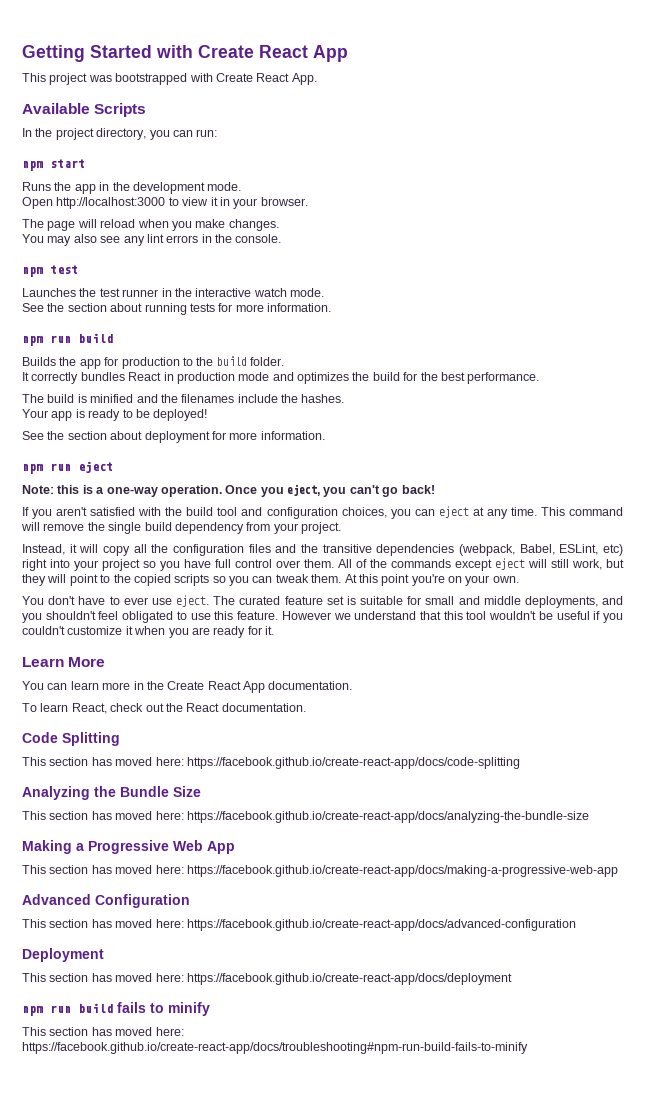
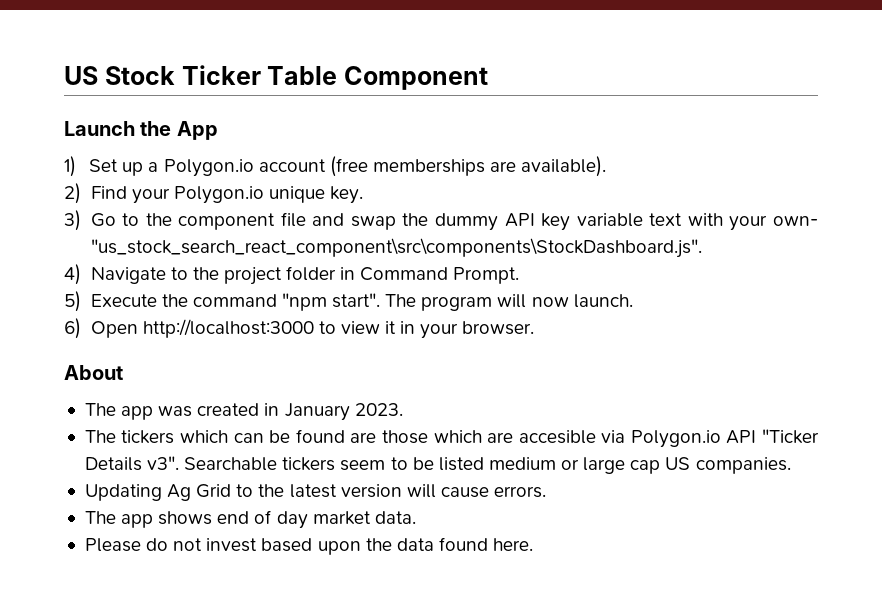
- Getting Started with Create React App
- This project was bootstrapped with Create React App.
- Available Scripts
- In the project directory, you can run:
- npm start
- Runs the app in the development mode.
- Open http://localhost:3000 to view it in your browser.
+ US Stock Ticker Table Component
+ Launch the App
+ 1) Set up a Polygon.io account (free memberships are available).
+ 2) Find your Polygon.io unique key.
+ 3) Go to the component file and swap the dummy API key variable text with your own- "us_stock_search_react_component\src\components\StockDashboard.js".
+ 4) Navigate to the project folder in Command Prompt.
+ 5) Execute the command "npm start". The program will now launch.
+ 6) Open http://localhost:3000 to view it in your browser.
- The page will reload when you make changes.
- You may also see any lint errors in the console.
- npm test
- Launches the test runner in the interactive watch mode.
- See the section about running tests for more information.
- npm run build
- Builds the app for production to the build folder.
- It correctly bundles React in production mode and optimizes the build for the best performance.
- The build is minified and the filenames include the hashes.
- Your app is ready to be deployed!
- See the section about deployment for more information.
- npm run eject
- Note: this is a one-way operation. Once you eject, you can't go back!
- If you aren't satisfied with the build tool and configuration choices, you can eject at any time. This command will remove the single build dependency from your project.
- Instead, it will copy all the configuration files and the transitive dependencies (webpack, Babel, ESLint, etc) right into your project so you have full control over them. All of the commands except eject will still work, but they will point to the copied scripts so you can tweak them. At this point you're on your own.
- You don't have to ever use eject. The curated feature set is suitable for small and middle deployments, and you shouldn't feel obligated to use this feature. However we understand that this tool wouldn't be useful if you couldn't customize it when you are ready for it.
- Learn More
- You can learn more in the Create React App documentation.
- To learn React, check out the React documentation.
- Code Splitting
- This section has moved here: https://facebook.github.io/create-react-app/docs/code-splitting
- Analyzing the Bundle Size
- This section has moved here: https://facebook.github.io/create-react-app/docs/analyzing-the-bundle-size
- Making a Progressive Web App
- This section has moved here: https://facebook.github.io/create-react-app/docs/making-a-progressive-web-app
- Advanced Configuration
- This section has moved here: https://facebook.github.io/create-react-app/docs/advanced-configuration
- Deployment
- This section has moved here: https://facebook.github.io/create-react-app/docs/deployment
- npm run build fails to minify
- This section has moved here: https://facebook.github.io/create-react-app/docs/troubleshooting#npm-run-build-fails-to-minify
+ About
+ The app was created in January 2023.
+ The tickers which can be found are those which are accesible via Polygon.io API "Ticker Details v3". Searchable tickers seem to be listed medium or large cap US companies.
+ Updating Ag Grid to the latest version will cause errors.
+ The app shows end of day market data.
+ Please do not invest based upon the data found here.

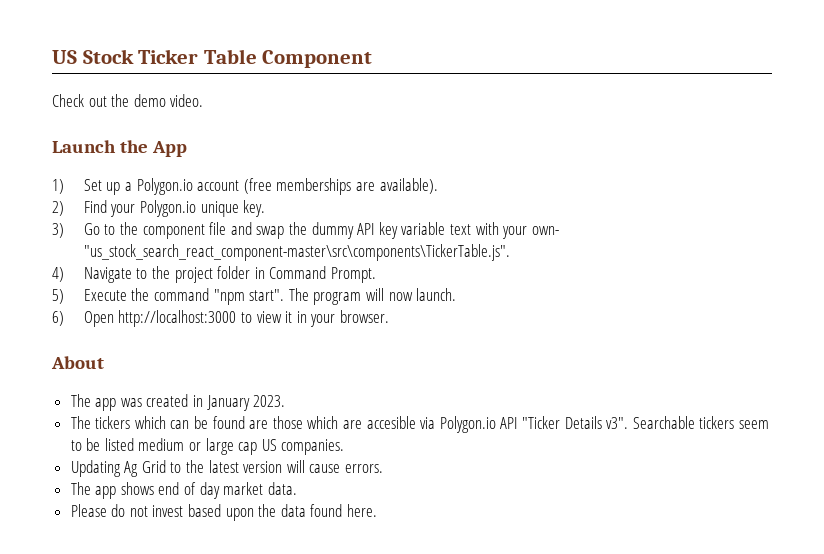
+ Check out the demo video.
- 3) Go to the component file and swap the dummy API key variable text with your own- "us_stock_search_react_component\src\components\StockDashboard.js".
+ 3) Go to the component file and swap the dummy API key variable text with your own- "us_stock_search_react_component-master\src\components\TickerTable.js".

